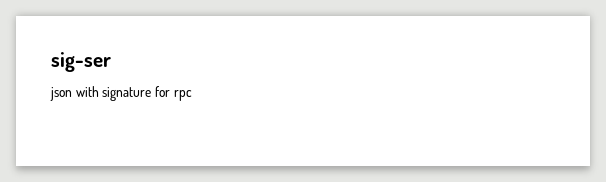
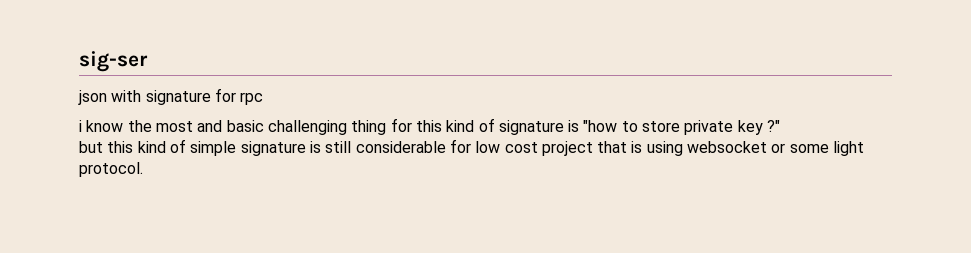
+ i know the most and basic challenging thing for this kind of signature is "how to store private key ?"
+ but this kind of simple signature is still considerable for low cost project that is using websocket or some light protocol.

